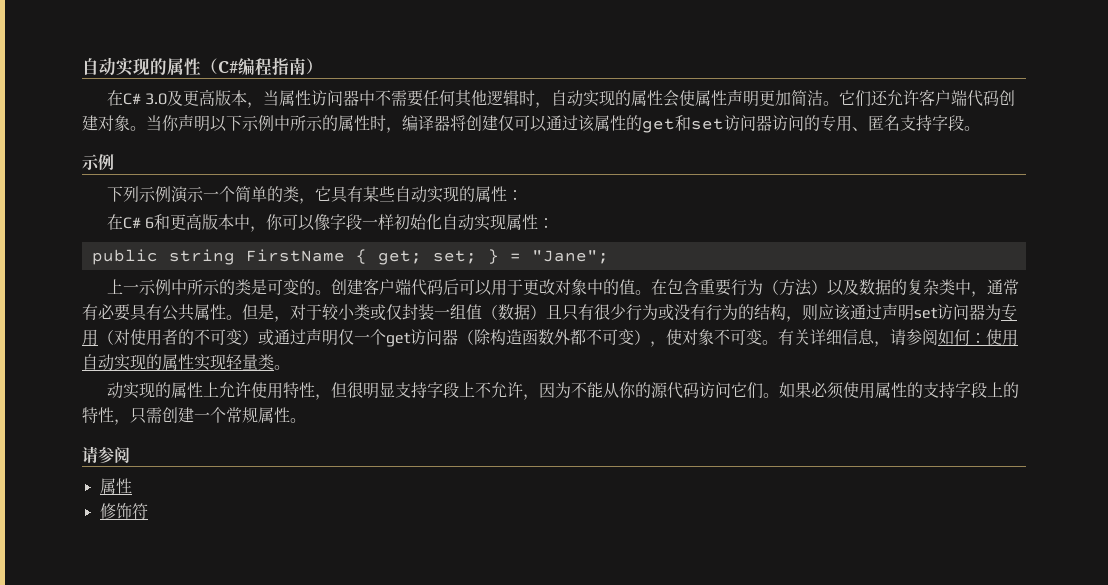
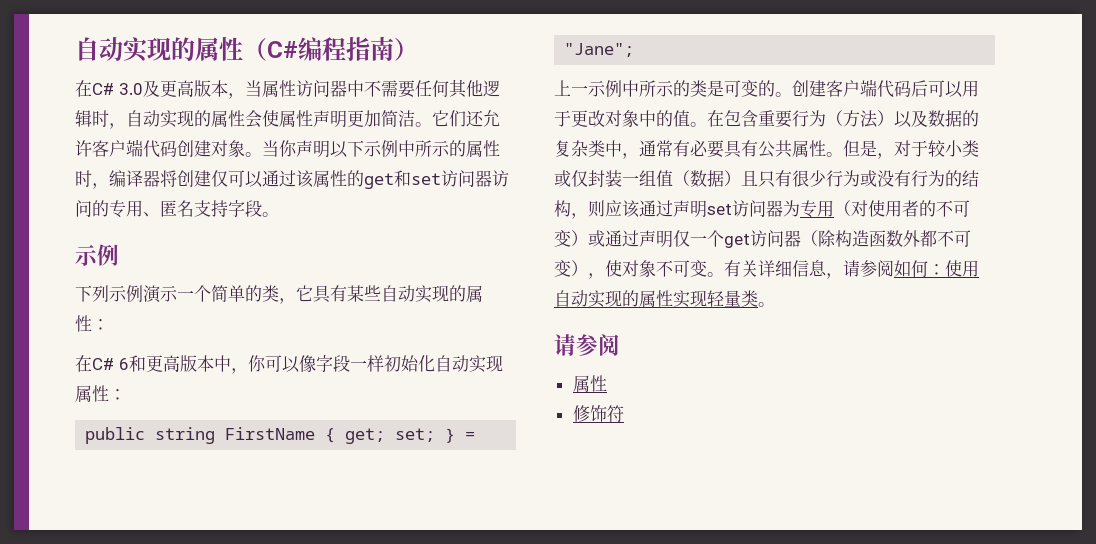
- 动实现的属性上允许使用特性，但很明显支持字段上不允许，因为不能从你的源代码访问它们。如果必须使用属性的支持字段上的特性，只需创建一个常规属性。

